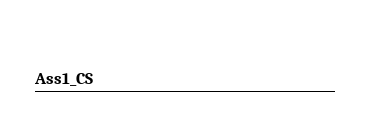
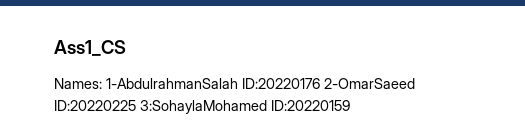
+ Names: 1-AbdulrahmanSalah ID:20220176 2-OmarSaeed ID:20220225 3:SohaylaMohamed ID:20220159

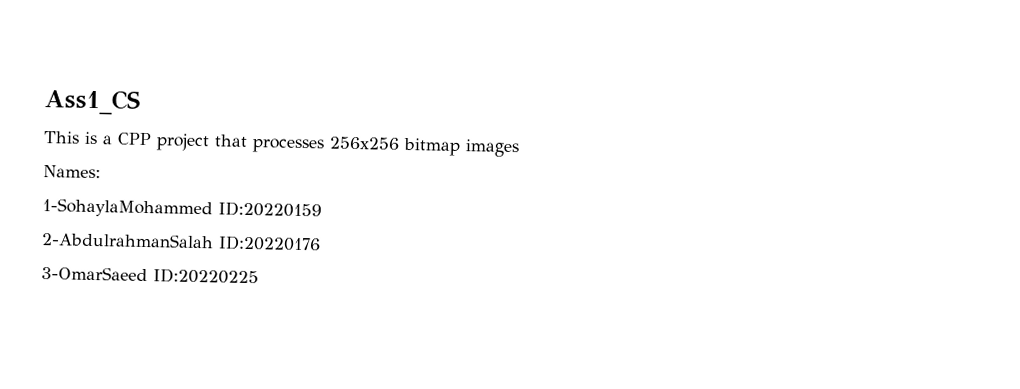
- Names: 1-AbdulrahmanSalah ID:20220176 2-OmarSaeed ID:20220225 3:SohaylaMohamed ID:20220159
+ This is a CPP project that processes 256x256 bitmap images
+ Names:
+ 1-SohaylaMohammed ID:20220159
+ 2-AbdulrahmanSalah ID:20220176
+ 3-OmarSaeed ID:20220225

